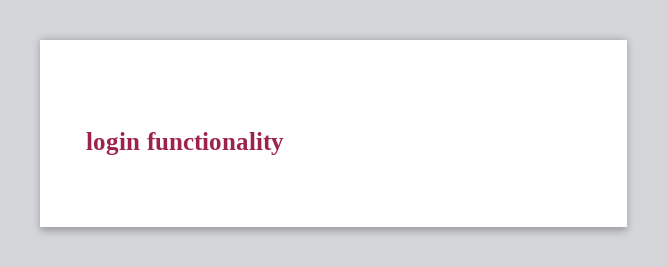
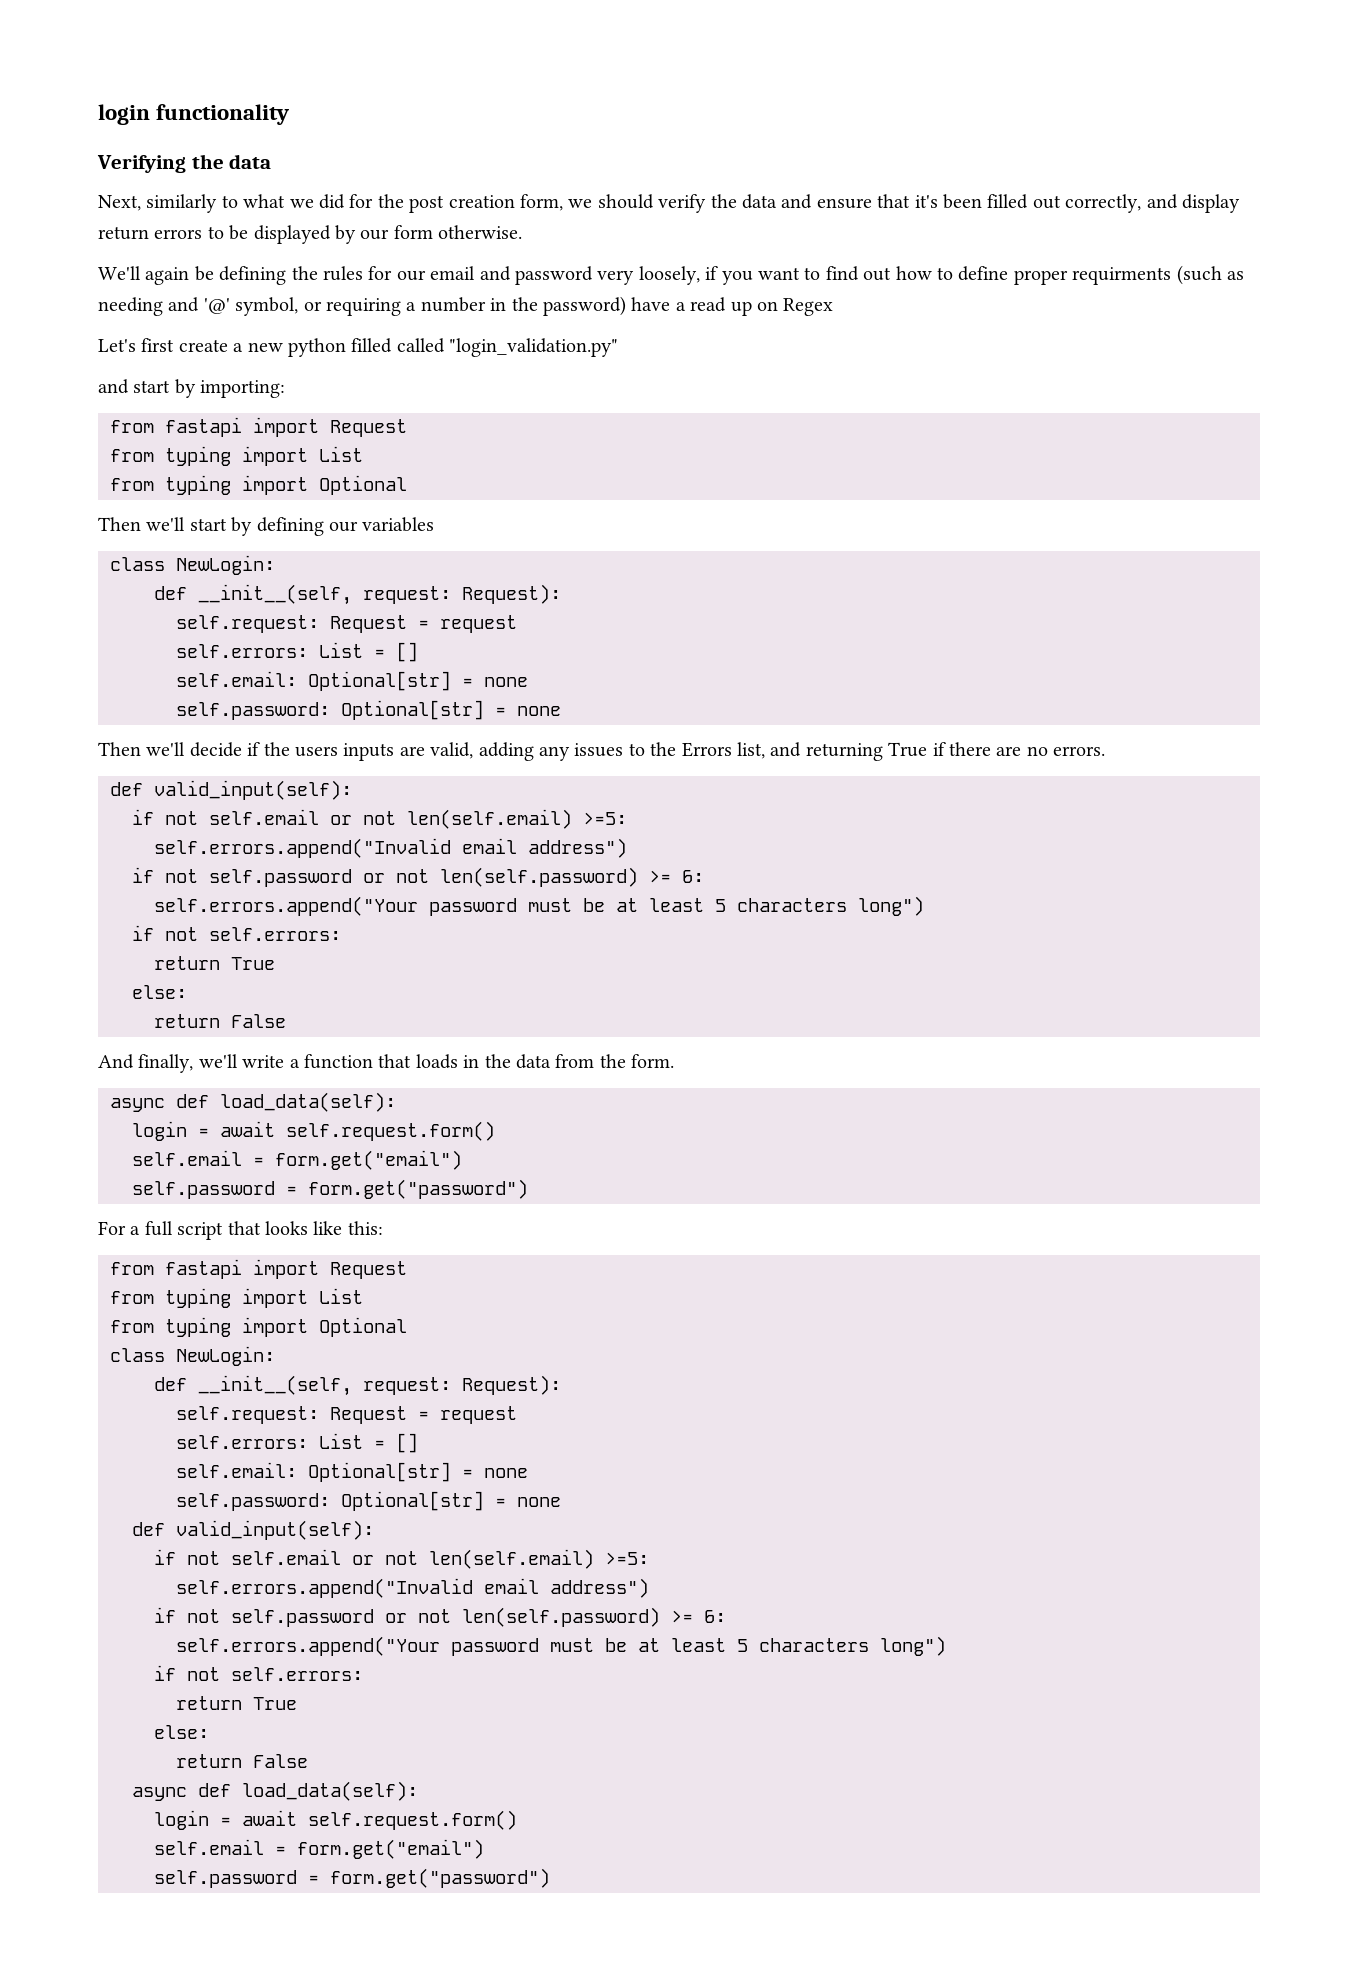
+ Verifying the data
+ Next, similarly to what we did for the post creation form, we should verify the data and ensure that it's been filled out correctly, and display return errors to be displayed by our form otherwise.
+ We'll again be defining the rules for our email and password very loosely, if you want to find out how to define proper requirments (such as needing and '@' symbol, or requiring a number in the password) have a read up on Regex
+ Let's first create a new python filled called "login_validation.py"
+ and start by importing:
+ from fastapi import Request
+ from typing import List
+ from typing import Optional
+ Then we'll start by defining our variables
+ class NewLogin:
+ def __init__(self, request: Request):
+ self.request: Request = request
+ self.errors: List = []
+ self.email: Optional[str] = none
+ self.password: Optional[str] = none
+ Then we'll decide if the users inputs are valid, adding any issues to the Errors list, and returning True if there are no errors.
+ def valid_input(self):
+ if not self.email or not len(self.email) >=5:
+ self.errors.append("Invalid email address")
+ if not self.password or not len(self.password) >= 6:
+ self.errors.append("Your password must be at least 5 characters long")
+ if not self.errors:
+ return True
+ else:
+ return False
+ And finally, we'll write a function that loads in the data from the form.
+ async def load_data(self):
+ login = await self.request.form()
+ self.email = form.get("email")
+ self.password = form.get("password")
+ For a full script that looks like this:
+ from fastapi import Request
+ from typing import List
+ from typing import Optional
+ class NewLogin:
+ def __init__(self, request: Request):
+ self.request: Request = request
+ self.errors: List = []
+ self.email: Optional[str] = none
+ self.password: Optional[str] = none
+ def valid_input(self):
+ if not self.email or not len(self.email) >=5:
+ self.errors.append("Invalid email address")
+ if not self.password or not len(self.password) >= 6:
+ self.errors.append("Your password must be at least 5 characters long")
+ if not self.errors:
+ return True
+ else:
+ return False
+ async def load_data(self):
+ login = await self.request.form()
+ self.email = form.get("email")
+ self.password = form.get("password")

